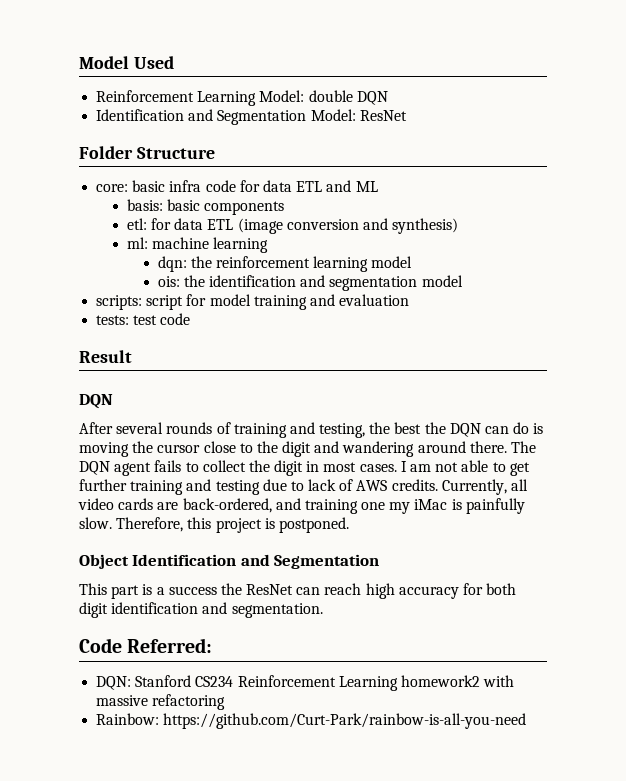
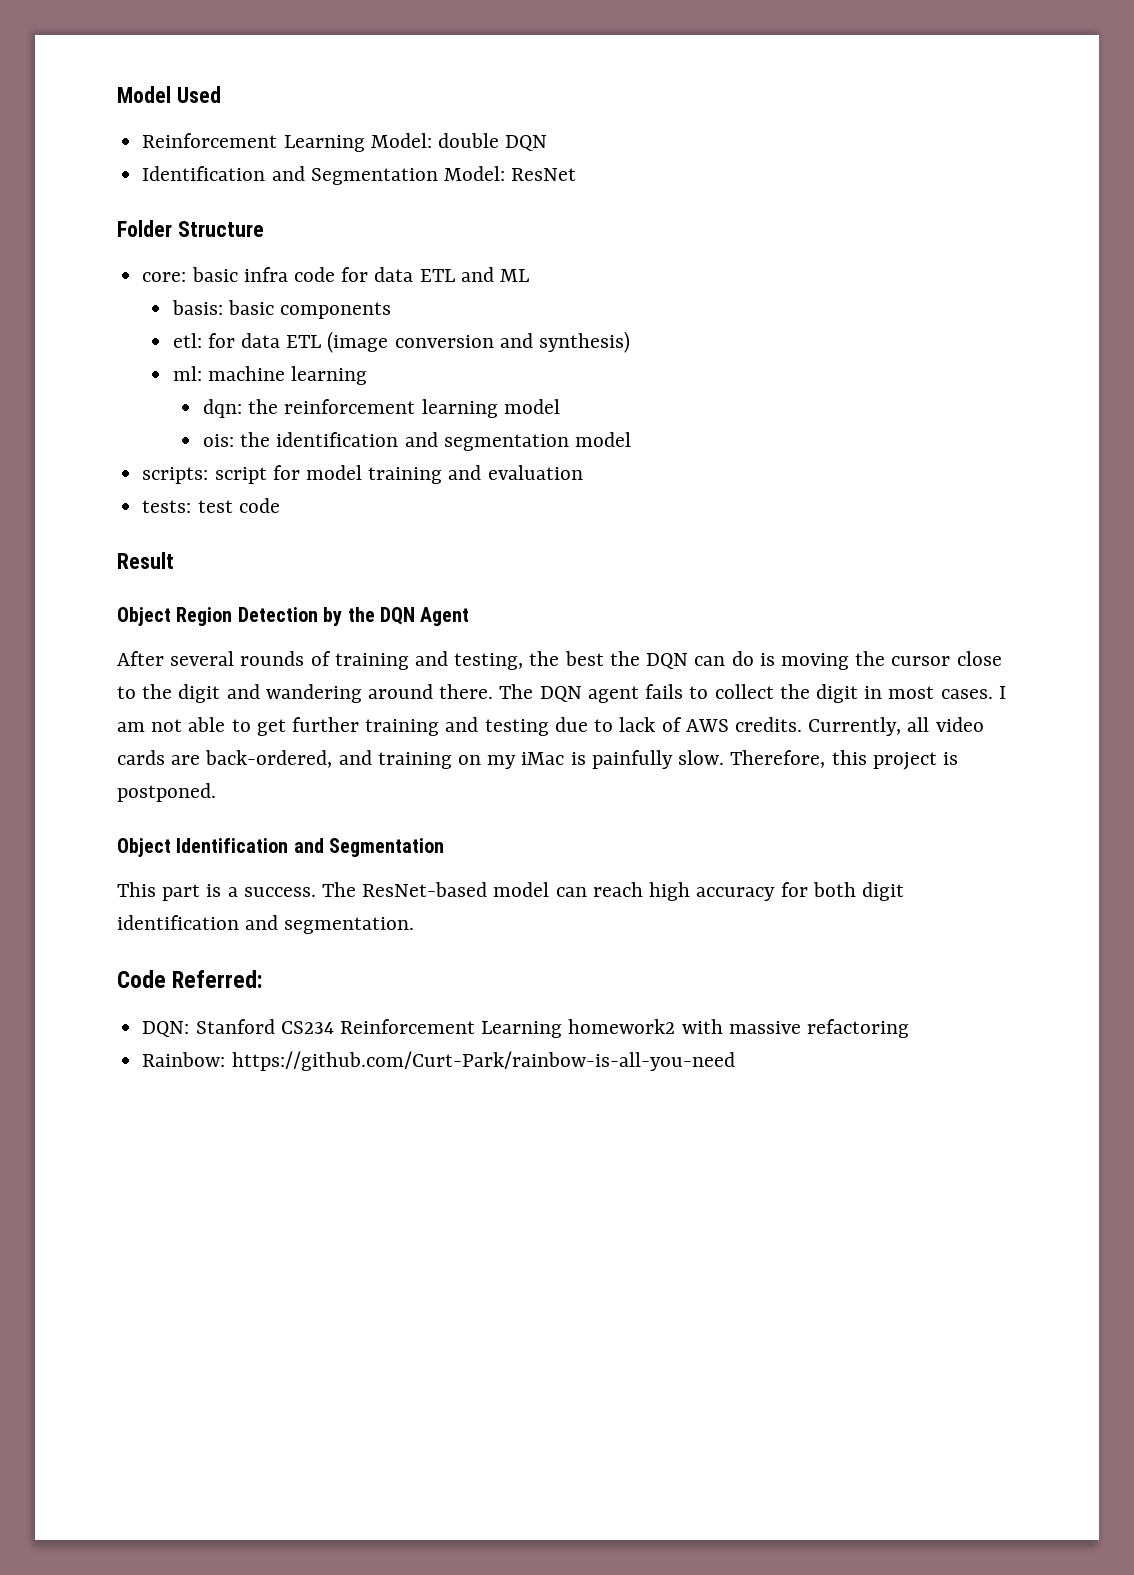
  Result
- DQN
+ Object Region Detection by the DQN Agent
- Currently, all video cards are back-ordered, and training one my iMac is painfully slow.
+ Currently, all video cards are back-ordered, and training on my iMac is painfully slow.
- This part is a success the ResNet can reach high accuracy for both digit identification and segmentation.
+ This part is a success. The ResNet-based model can reach high accuracy for both digit identification and segmentation.

